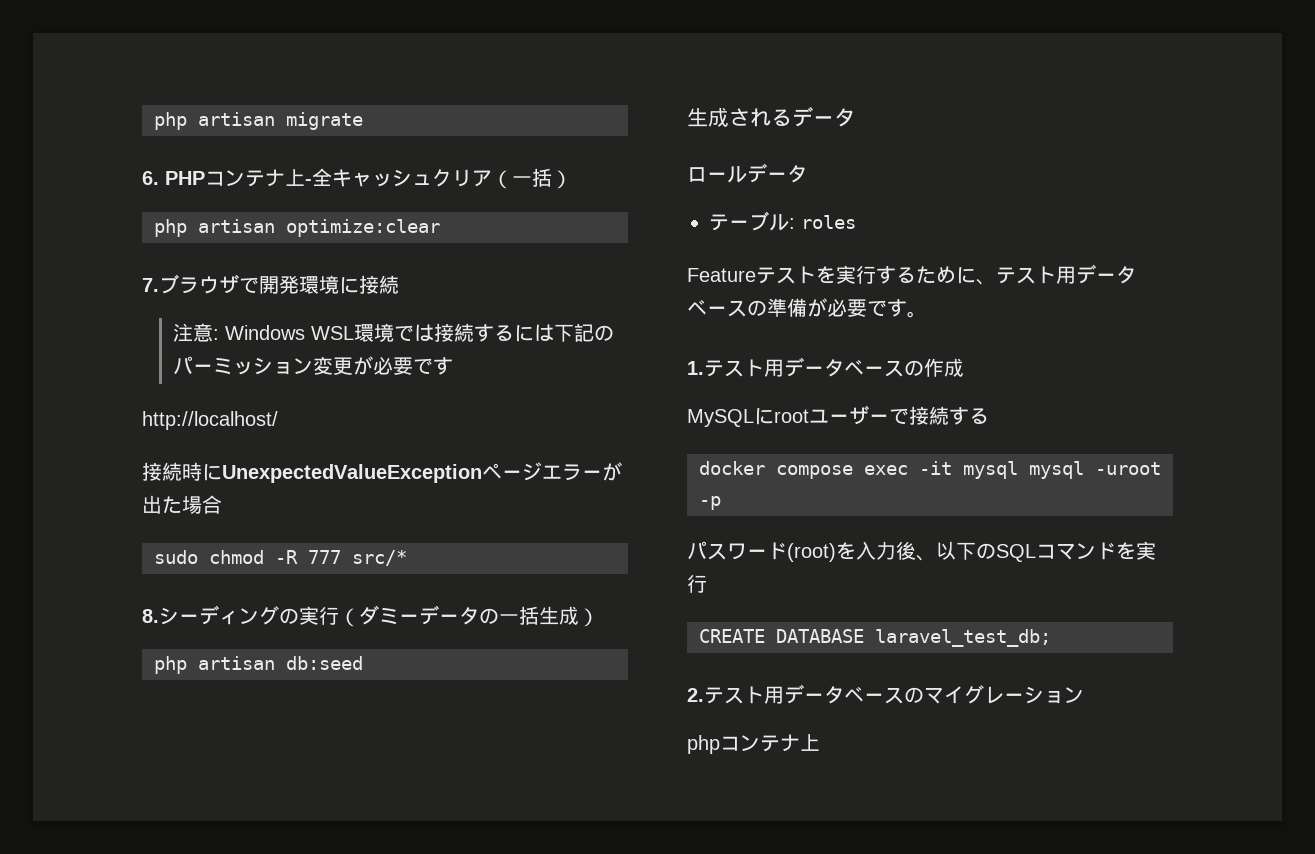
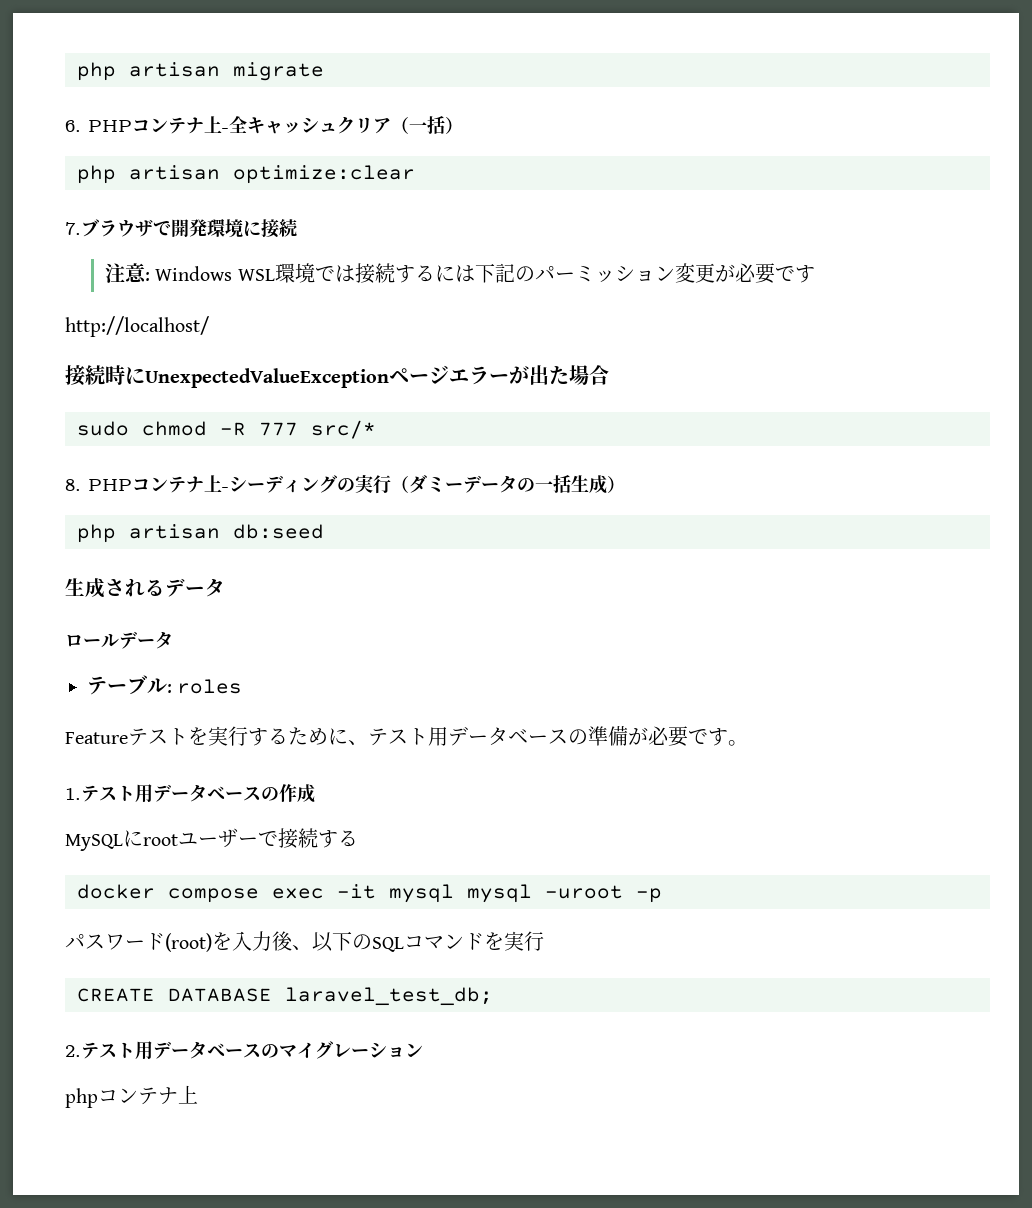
- 8.シーディングの実行（ダミーデータの一括生成）
+ 8. PHPコンテナ上-シーディングの実行（ダミーデータの一括生成）

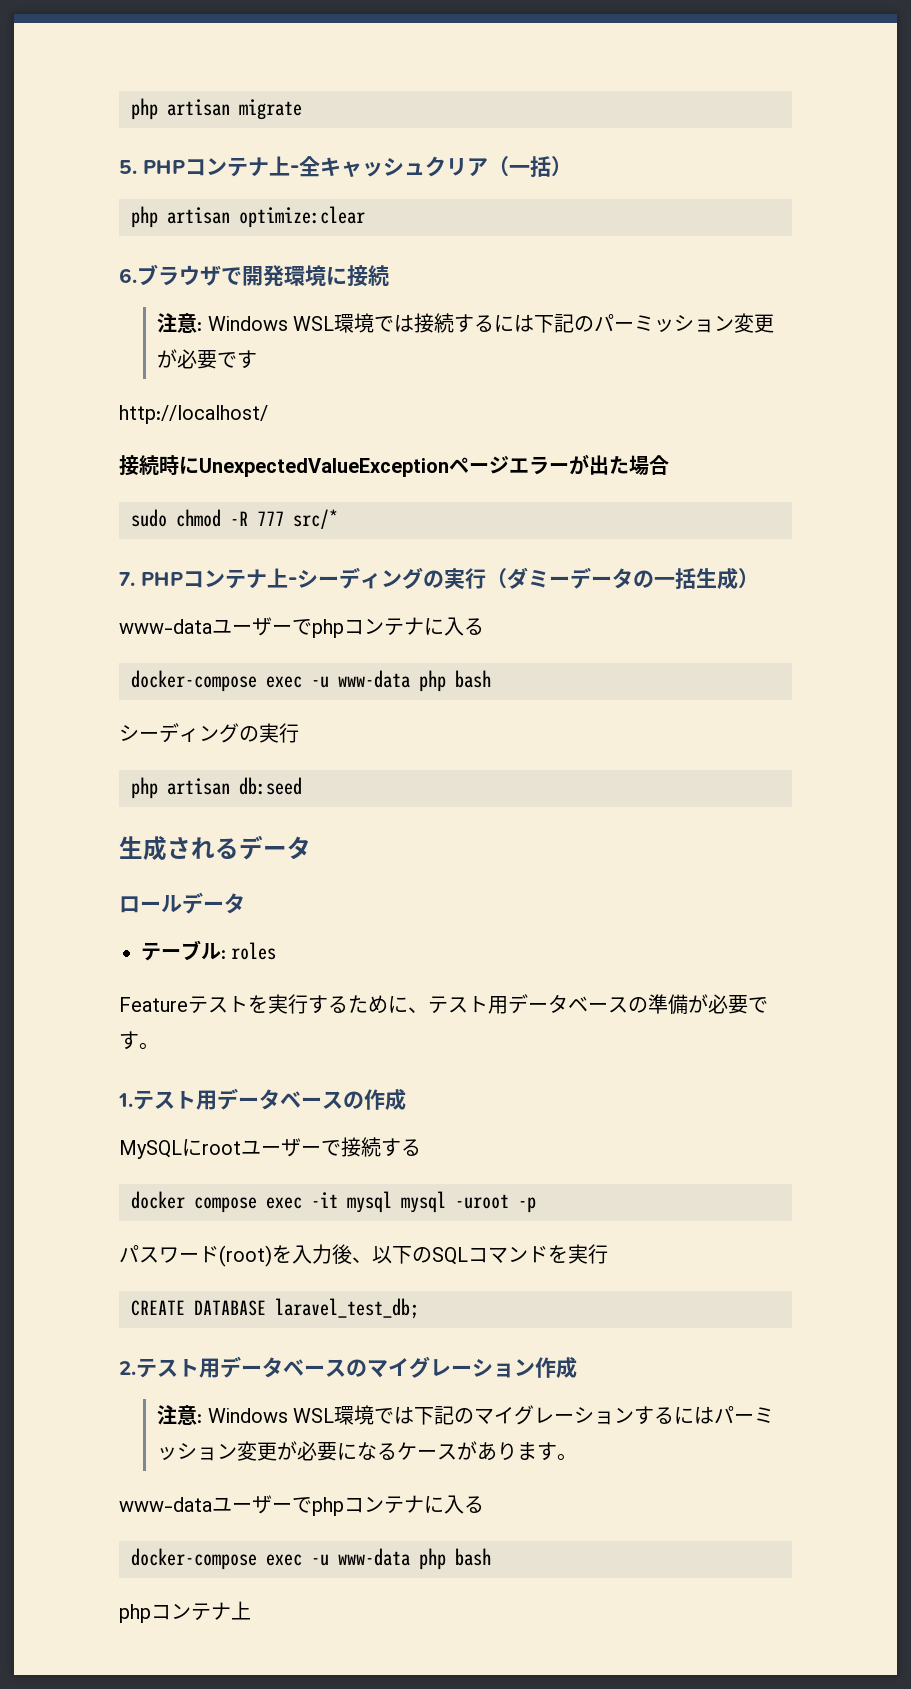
- 6. PHPコンテナ上-全キャッシュクリア（一括）
+ 5. PHPコンテナ上-全キャッシュクリア（一括）
- 7.ブラウザで開発環境に接続
+ 6.ブラウザで開発環境に接続
- 8. PHPコンテナ上-シーディングの実行（ダミーデータの一括生成）
+ 7. PHPコンテナ上-シーディングの実行（ダミーデータの一括生成）
+ www-dataユーザーでphpコンテナに入る
+ docker-compose exec -u www-data php bash
+ シーディングの実行
- 2.テスト用データベースのマイグレーション
+ 2.テスト用データベースのマイグレーション作成
+ 注意: Windows WSL環境では下記のマイグレーションするにはパーミッション変更が必要になるケースがあります。
+ www-dataユーザーでphpコンテナに入る
+ docker-compose exec -u www-data php bash

